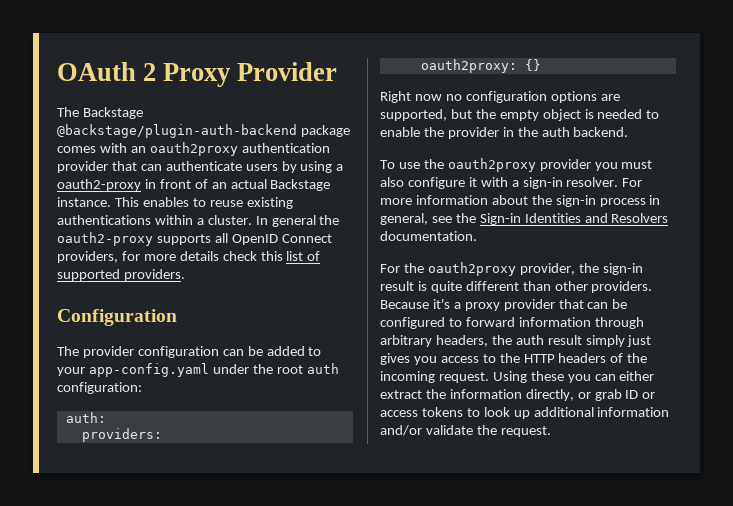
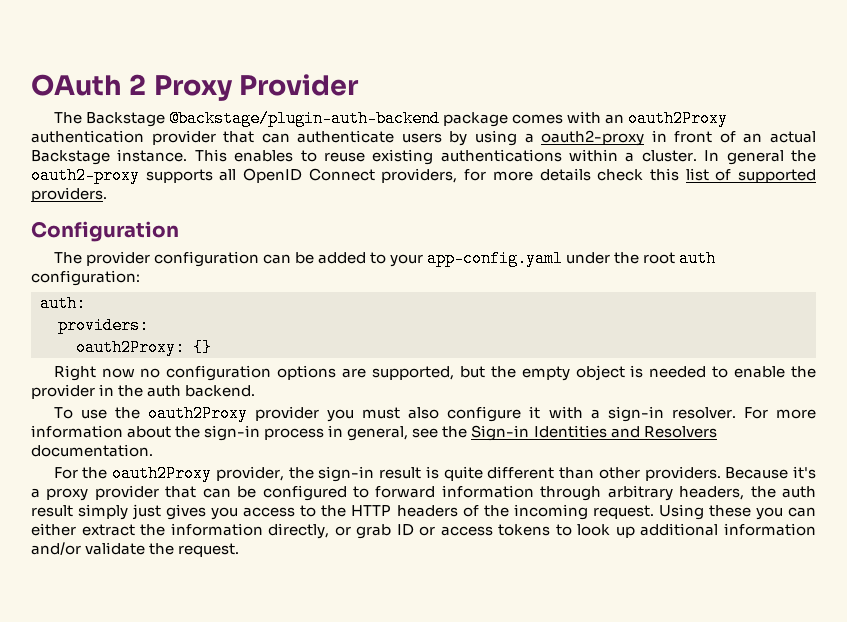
- The Backstage @backstage/plugin-auth-backend package comes with an oauth2proxy authentication provider that can authenticate users by using a oauth2-proxy in front of an actual Backstage instance.
+ The Backstage @backstage/plugin-auth-backend package comes with an oauth2Proxy authentication provider that can authenticate users by using a oauth2-proxy in front of an actual Backstage instance.
- oauth2proxy: {}
+ oauth2Proxy: {}
- To use the oauth2proxy provider you must also configure it with a sign-in resolver.
+ To use the oauth2Proxy provider you must also configure it with a sign-in resolver.
- For the oauth2proxy provider, the sign-in result is quite different than other providers.
+ For the oauth2Proxy provider, the sign-in result is quite different than other providers.

